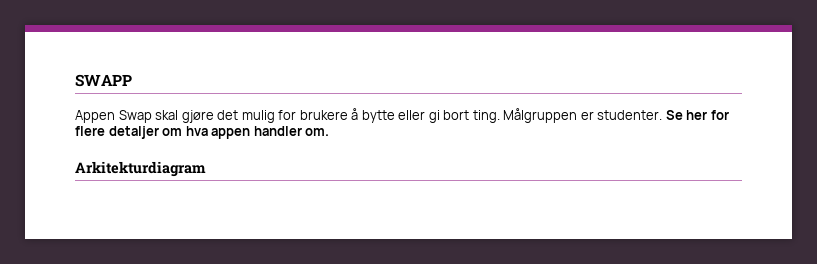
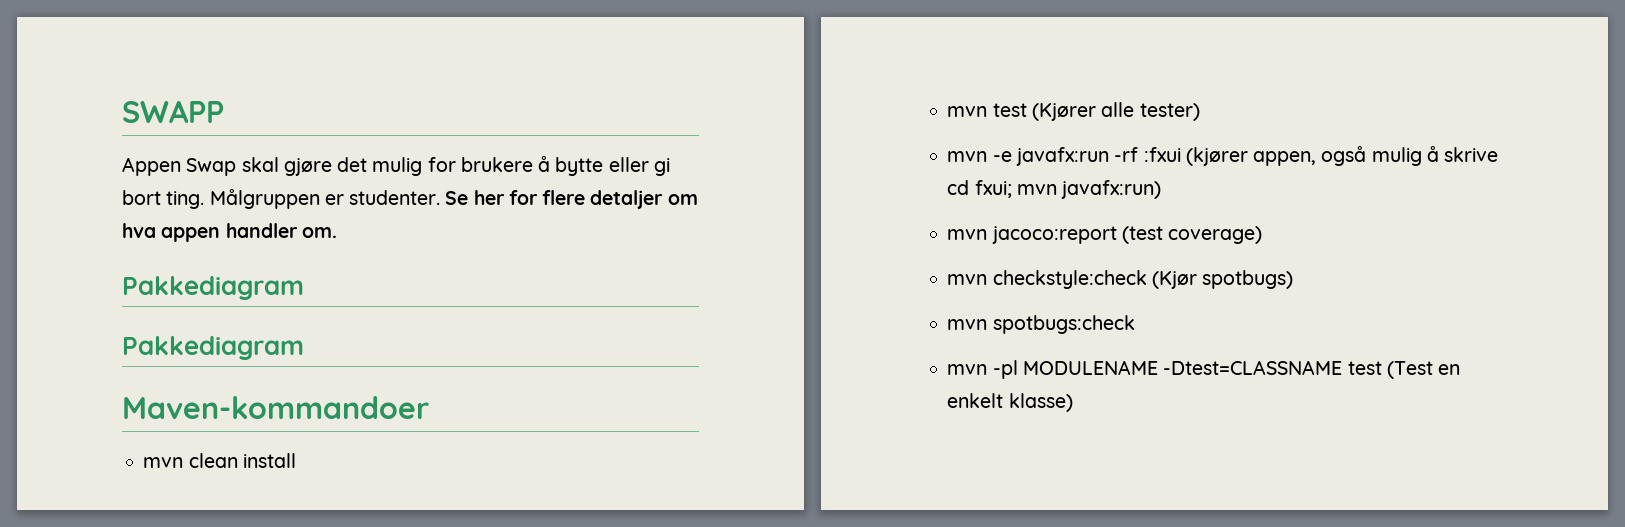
  Se her for flere detaljer om hva appen handler om.
- Arkitekturdiagram
+ Pakkediagram
+ Pakkediagram
+ Maven-kommandoer
+ mvn clean install
+ mvn test (Kjører alle tester)
+ mvn -e javafx:run -rf :fxui (kjører appen, også mulig å skrive cd fxui; mvn javafx:run)
+ mvn jacoco:report (test coverage)
+ mvn checkstyle:check (Kjør spotbugs)
+ mvn spotbugs:check
+ mvn -pl MODULENAME -Dtest=CLASSNAME test (Test en enkelt klasse)

